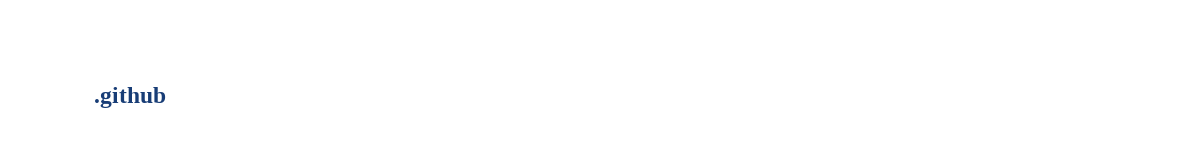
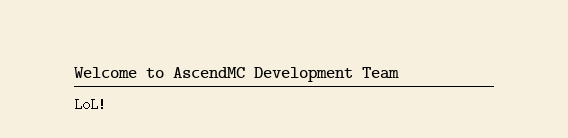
- .github
+ Welcome to AscendMC Development Team
+ LoL!

